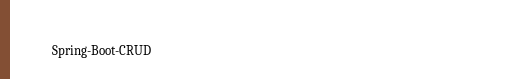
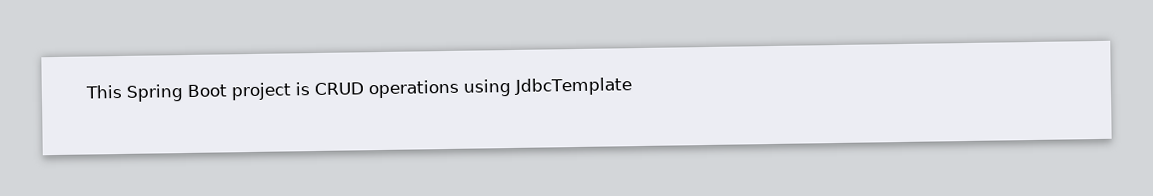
- Spring-Boot-CRUD
+ This Spring Boot project is CRUD operations using JdbcTemplate

